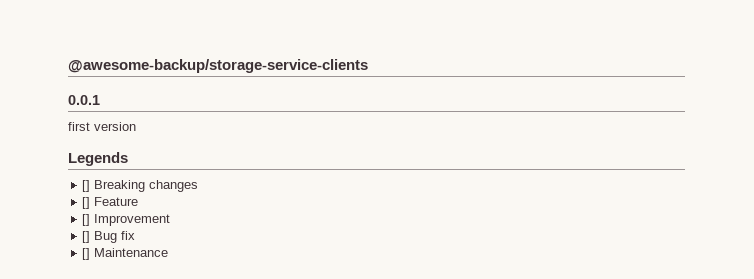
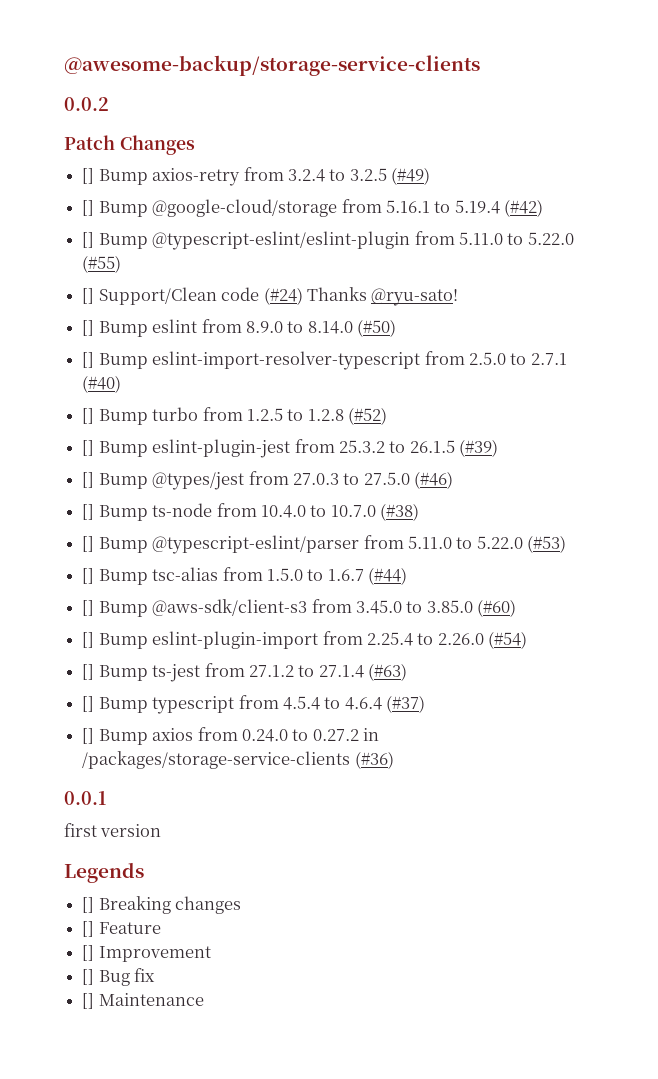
+ 0.0.2
+ Patch Changes
+ [] Bump axios-retry from 3.2.4 to 3.2.5 (#49)
+ [] Bump @google-cloud/storage from 5.16.1 to 5.19.4 (#42)
+ [] Bump @typescript-eslint/eslint-plugin from 5.11.0 to 5.22.0 (#55)
+ [] Support/Clean code (#24) Thanks @ryu-sato!
+ [] Bump eslint from 8.9.0 to 8.14.0 (#50)
+ [] Bump eslint-import-resolver-typescript from 2.5.0 to 2.7.1 (#40)
+ [] Bump turbo from 1.2.5 to 1.2.8 (#52)
+ [] Bump eslint-plugin-jest from 25.3.2 to 26.1.5 (#39)
+ [] Bump @types/jest from 27.0.3 to 27.5.0 (#46)
+ [] Bump ts-node from 10.4.0 to 10.7.0 (#38)
+ [] Bump @typescript-eslint/parser from 5.11.0 to 5.22.0 (#53)
+ [] Bump tsc-alias from 1.5.0 to 1.6.7 (#44)
+ [] Bump @aws-sdk/client-s3 from 3.45.0 to 3.85.0 (#60)
+ [] Bump eslint-plugin-import from 2.25.4 to 2.26.0 (#54)
+ [] Bump ts-jest from 27.1.2 to 27.1.4 (#63)
+ [] Bump typescript from 4.5.4 to 4.6.4 (#37)
+ [] Bump axios from 0.24.0 to 0.27.2 in /packages/storage-service-clients (#36)

